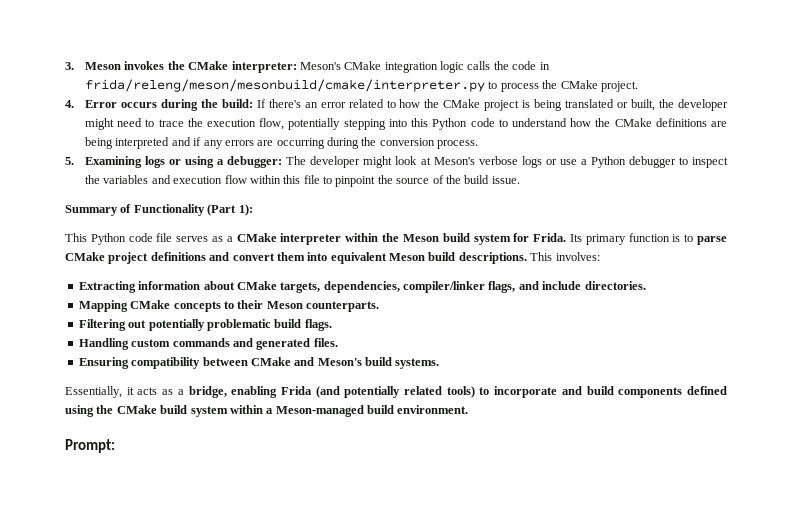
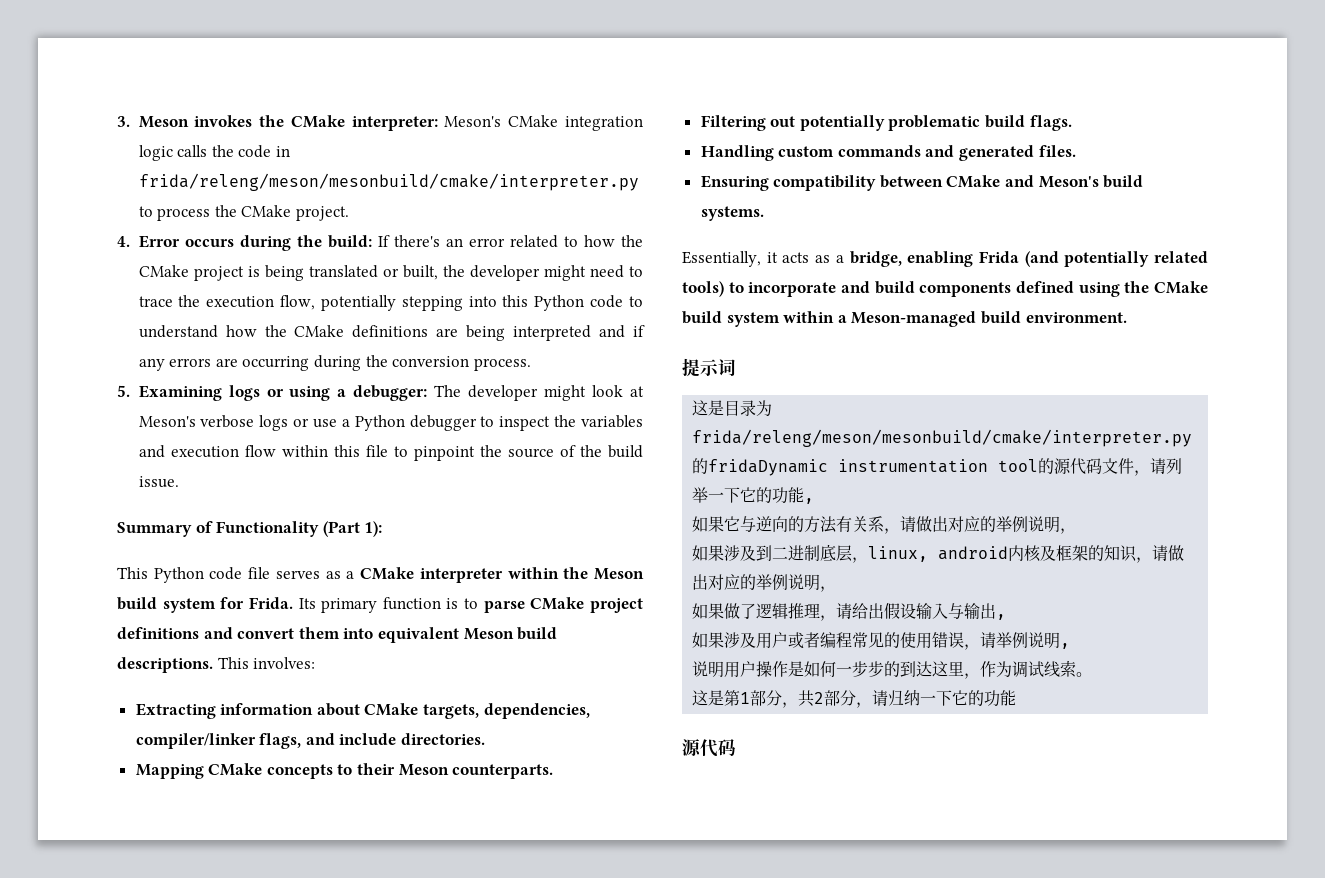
- Prompt:
+ 提示词
+ 这是目录为frida/releng/meson/mesonbuild/cmake/interpreter.py的fridaDynamic instrumentation tool的源代码文件，请列举一下它的功能,
+ 如果它与逆向的方法有关系，请做出对应的举例说明，
+ 如果涉及到二进制底层，linux, android内核及框架的知识，请做出对应的举例说明，
+ 如果做了逻辑推理，请给出假设输入与输出,
+ 如果涉及用户或者编程常见的使用错误，请举例说明,
+ 说明用户操作是如何一步步的到达这里，作为调试线索。
+ 这是第1部分，共2部分，请归纳一下它的功能
+ 源代码

